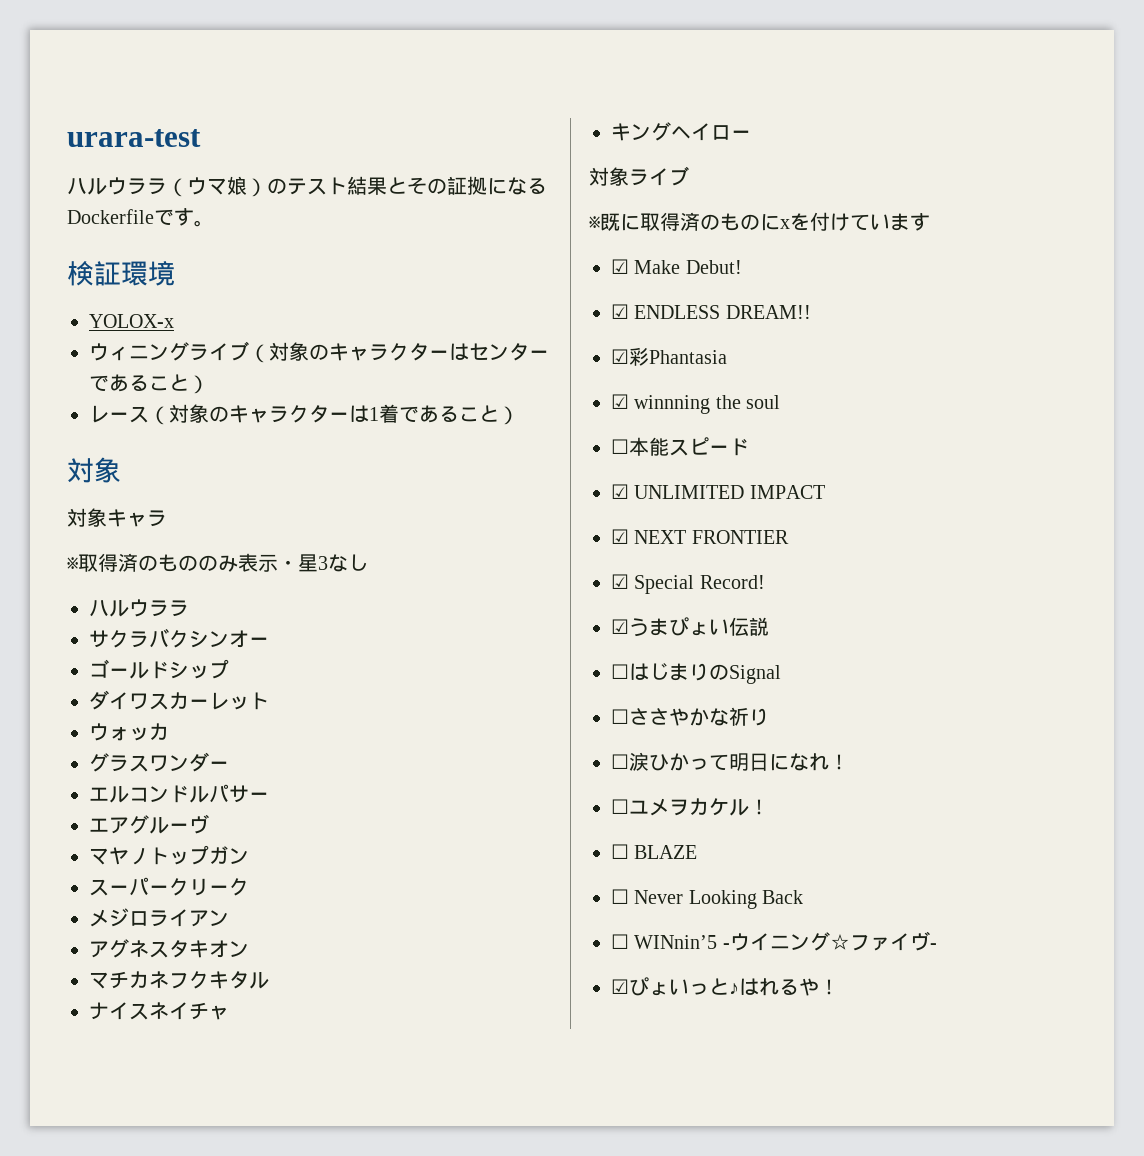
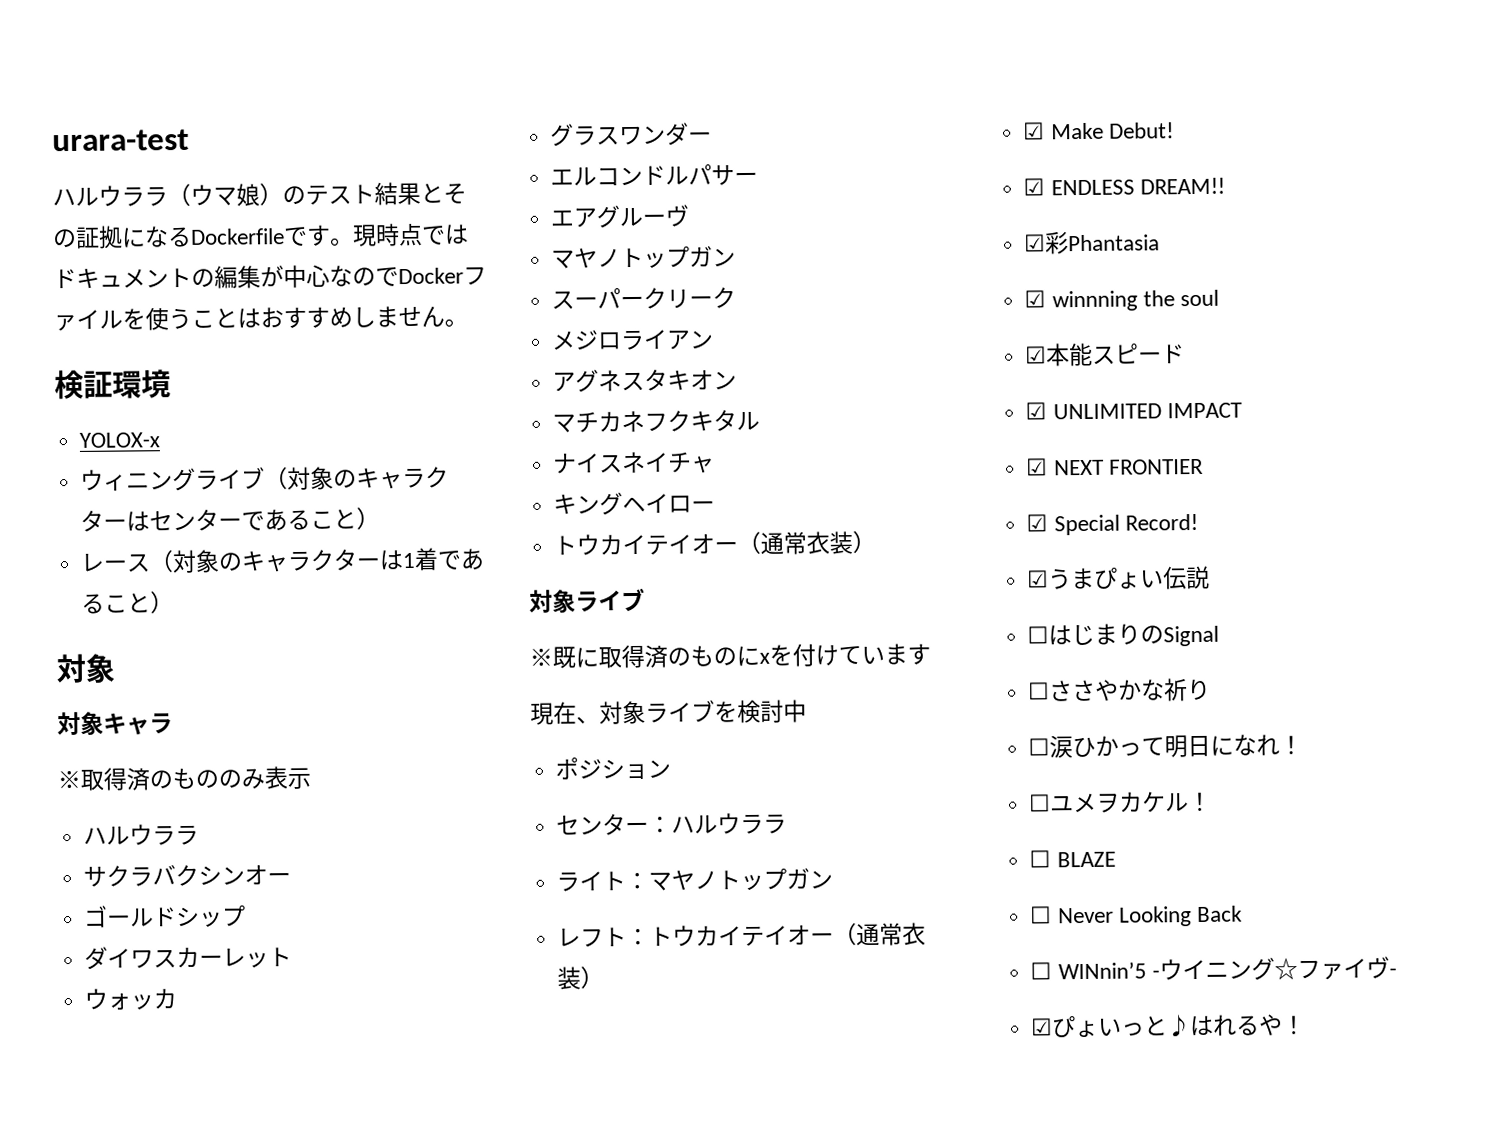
+ 現時点ではドキュメントの編集が中心なのでDockerファイルを使うことはおすすめしません。
- ※取得済のもののみ表示・星3なし
+ ※取得済のもののみ表示
  キングヘイロー
+ トウカイテイオー（通常衣装）
+ 現在、対象ライブを検討中
+ ポジション
+ センター：ハルウララ
+ ライト：マヤノトップガン
+ レフト：トウカイテイオー（通常衣装）
- ☐本能スピード
+ ☑本能スピード

